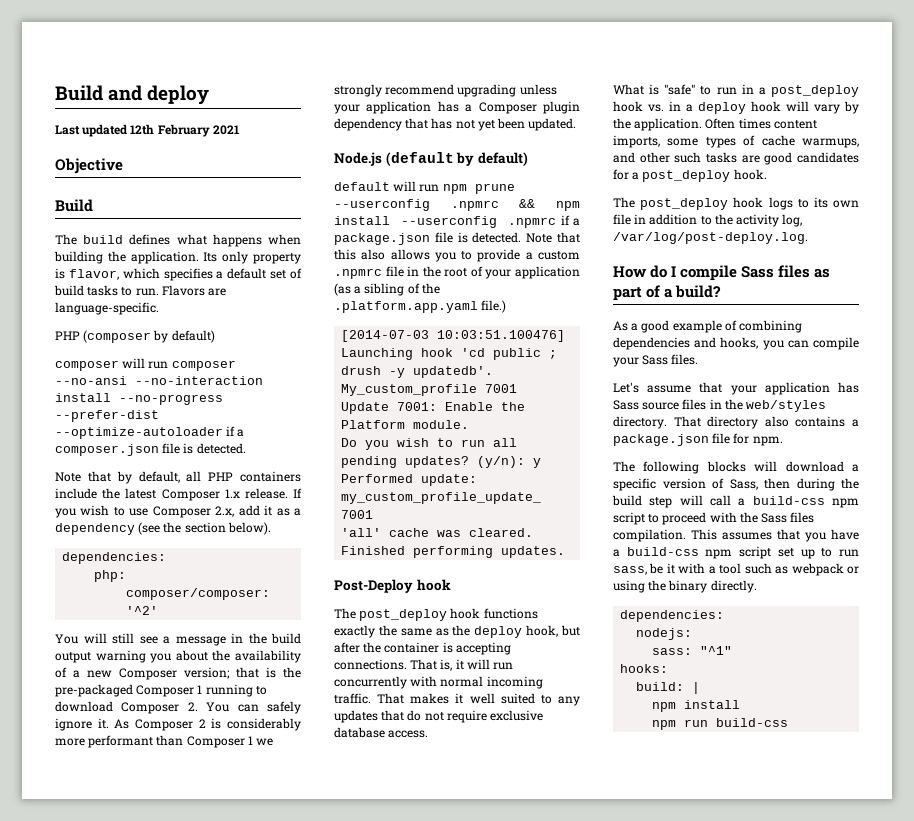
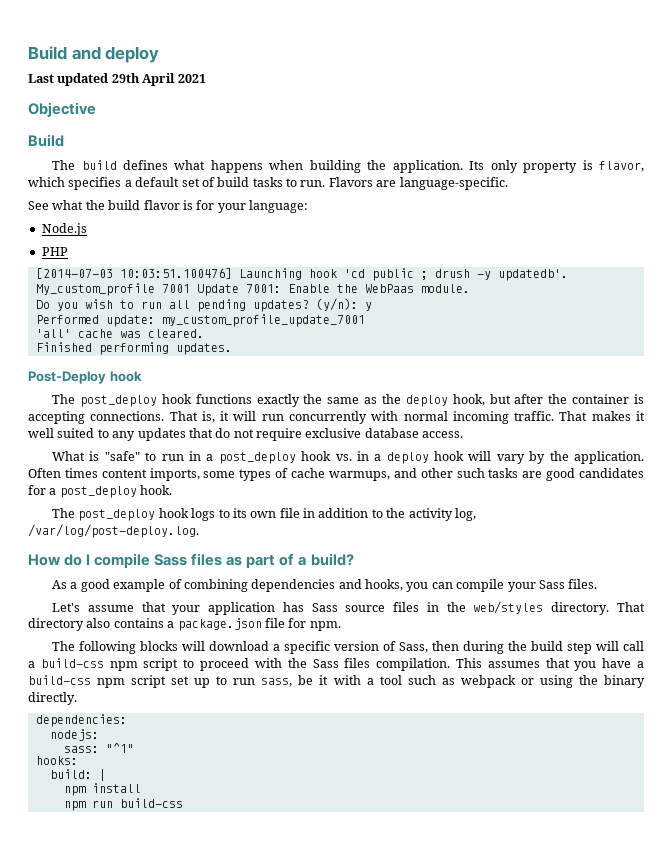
- Last updated 12th February 2021
+ Last updated 29th April 2021
- PHP (composer by default)
- composer will run composer --no-ansi --no-interaction install --no-progress --prefer-dist --optimize-autoloader if a composer.json file is detected.
- Note that by default, all PHP containers include the latest Composer 1.x release. If you wish to use Composer 2.x, add it as a dependency (see the section below).
- dependencies:
- php:
- composer/composer: '^2'
- You will still see a message in the build output warning you about the availability of a new Composer version; that is the pre-packaged Composer 1 running to download Composer 2. You can safely ignore it. As Composer 2 is considerably more performant than Composer 1 we strongly recommend upgrading unless your application has a Composer plugin dependency that has not yet been updated.
- Node.js (default by default)
- default will run npm prune --userconfig .npmrc && npm install --userconfig .npmrc if a package.json file is detected. Note that this also allows you to provide a custom .npmrc file in the root of your application (as a sibling of the .platform.app.yaml file.)
+ See what the build flavor is for your language:
+ Node.js
+ PHP
- My_custom_profile 7001 Update 7001: Enable the Platform module.
+ My_custom_profile 7001 Update 7001: Enable the WebPaas module.

